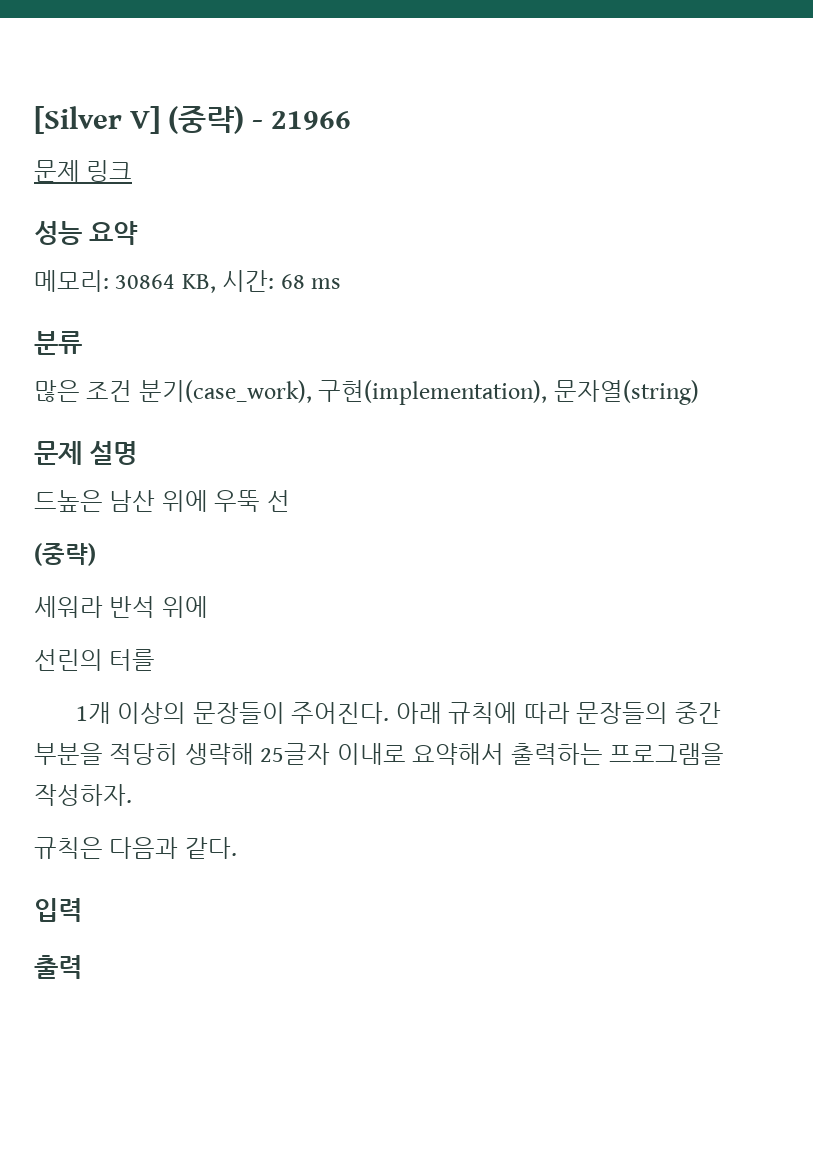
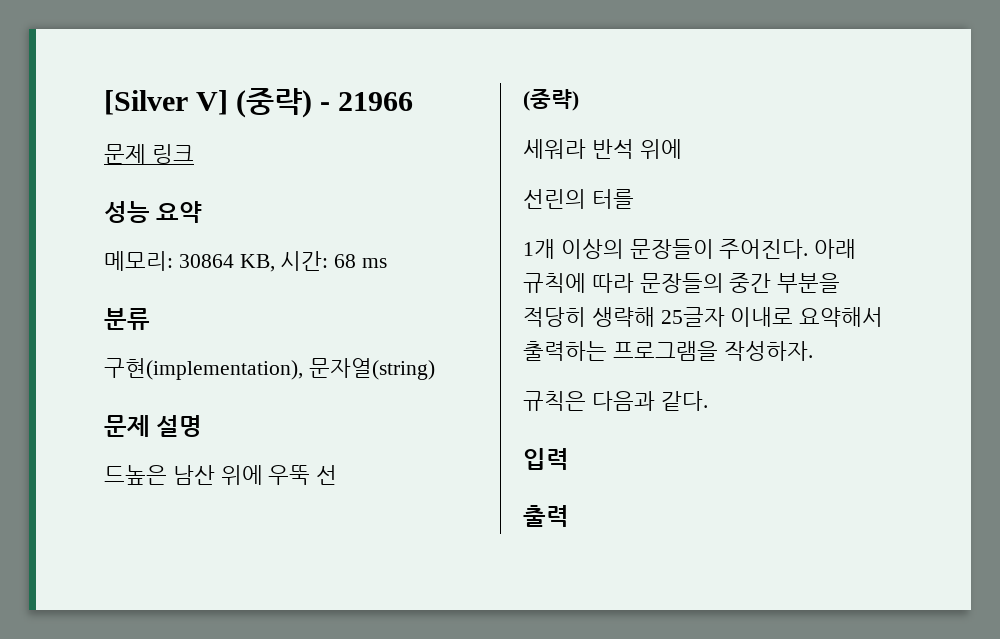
- 많은 조건 분기(case_work), 구현(implementation), 문자열(string)
+ 구현(implementation), 문자열(string)

